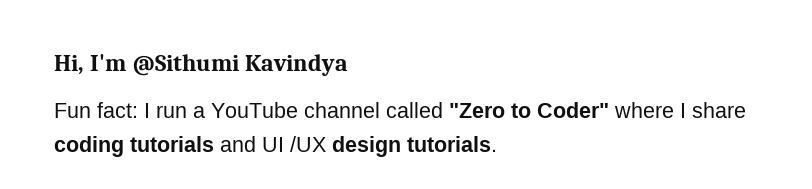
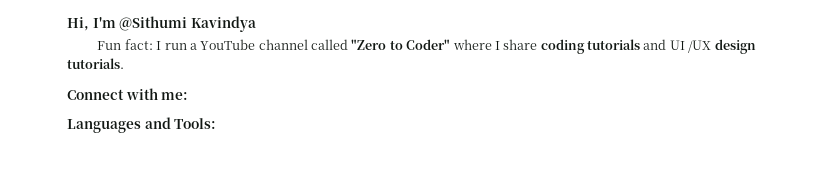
+ Connect with me:
+ Languages and Tools:

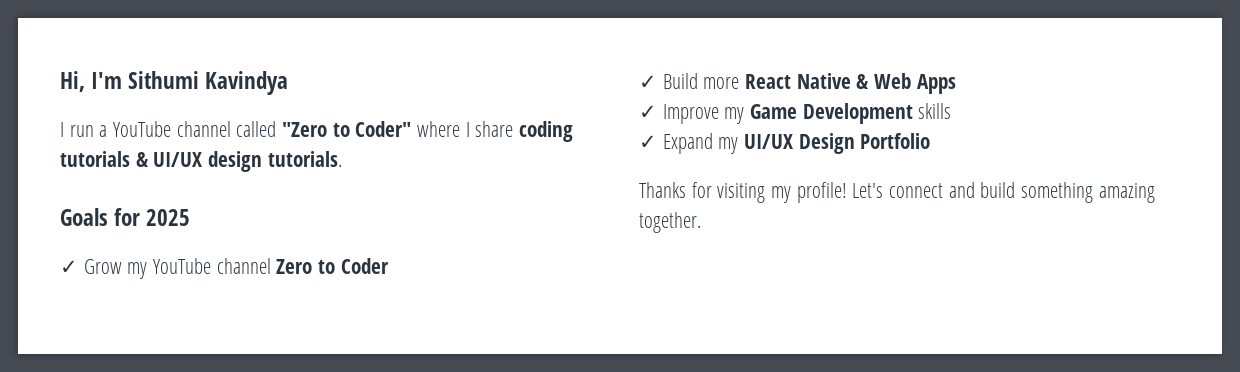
- Hi, I'm @Sithumi Kavindya
+ Hi, I'm Sithumi Kavindya
- Fun fact: I run a YouTube channel called "Zero to Coder" where I share coding tutorials and UI /UX design tutorials.
+ I run a YouTube channel called "Zero to Coder" where I share coding tutorials & UI/UX design tutorials.
- Connect with me:
- Languages and Tools:
+ Goals for 2025
+ ✓ Grow my YouTube channel Zero to Coder
+ ✓ Build more React Native & Web Apps
+ ✓ Improve my Game Development skills
+ ✓ Expand my UI/UX Design Portfolio
+ Thanks for visiting my profile! Let's connect and build something amazing together.

